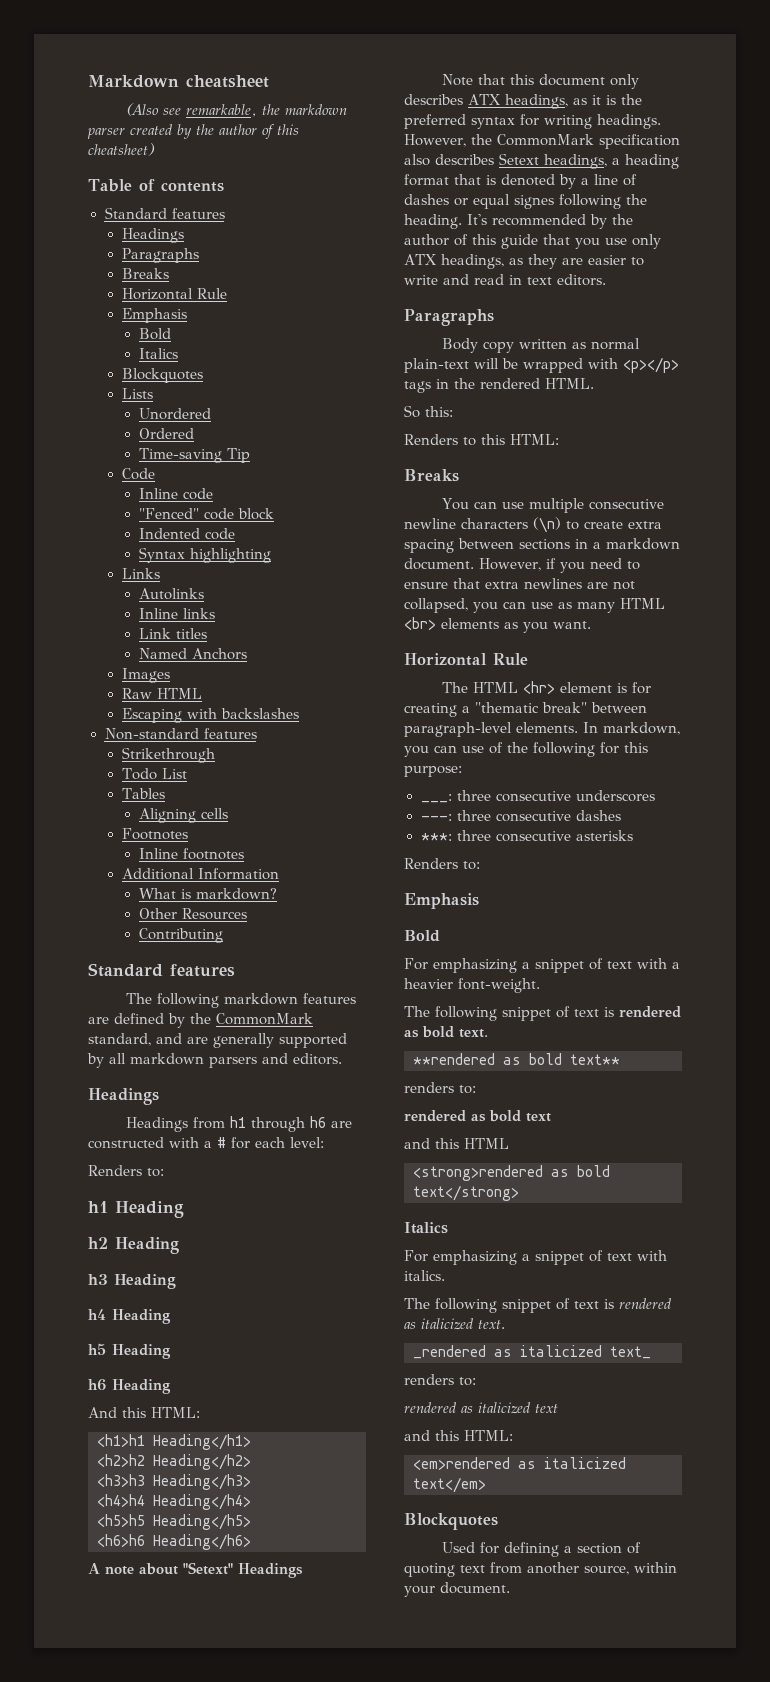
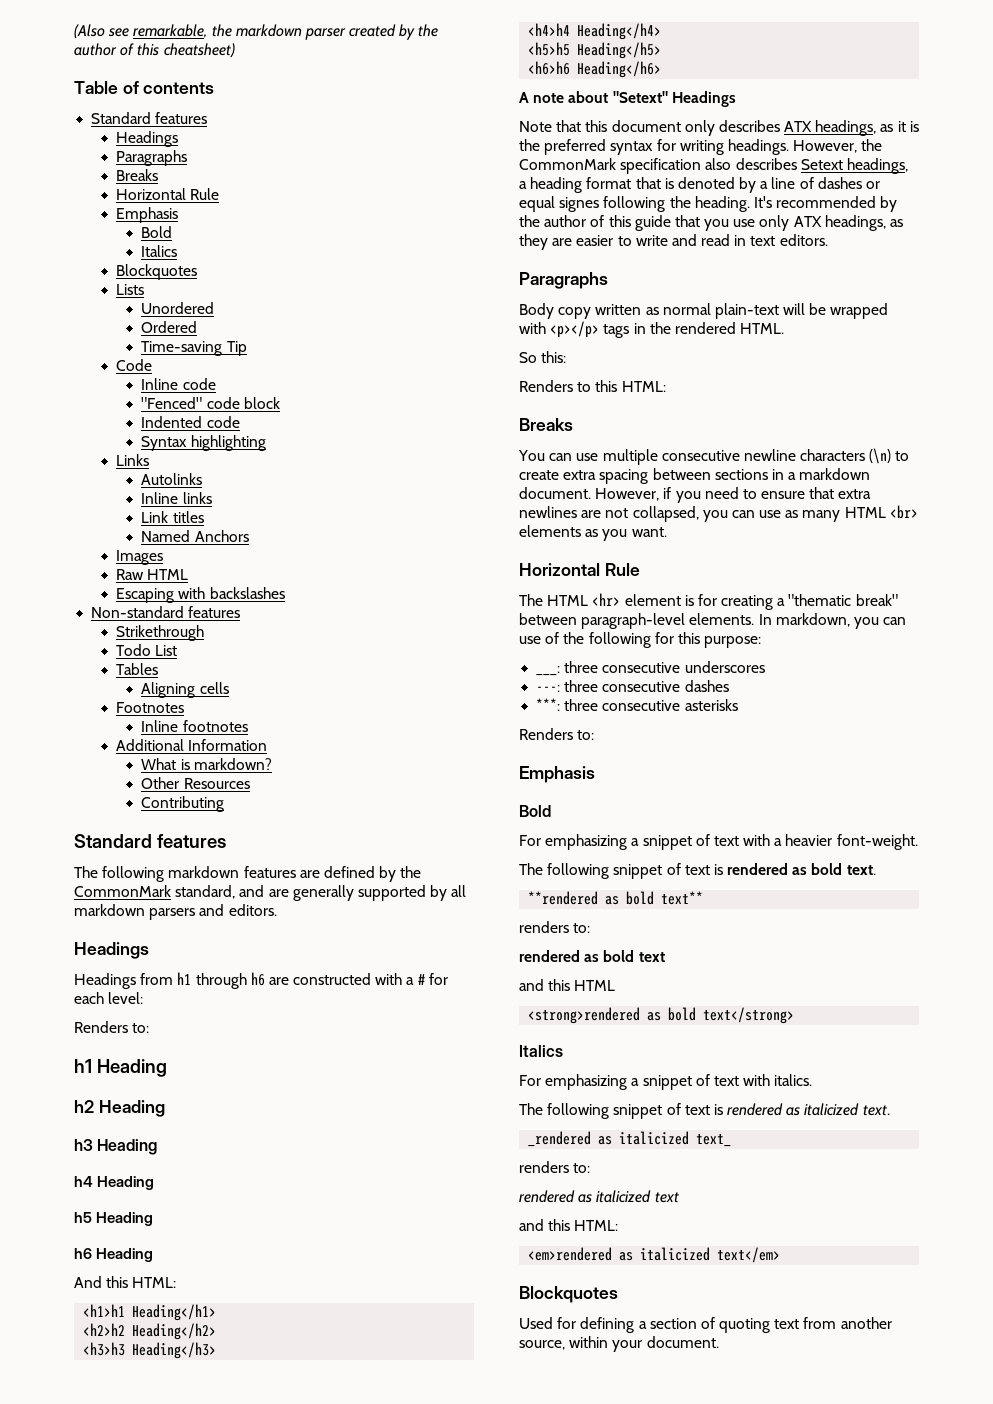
- Markdown cheatsheet

